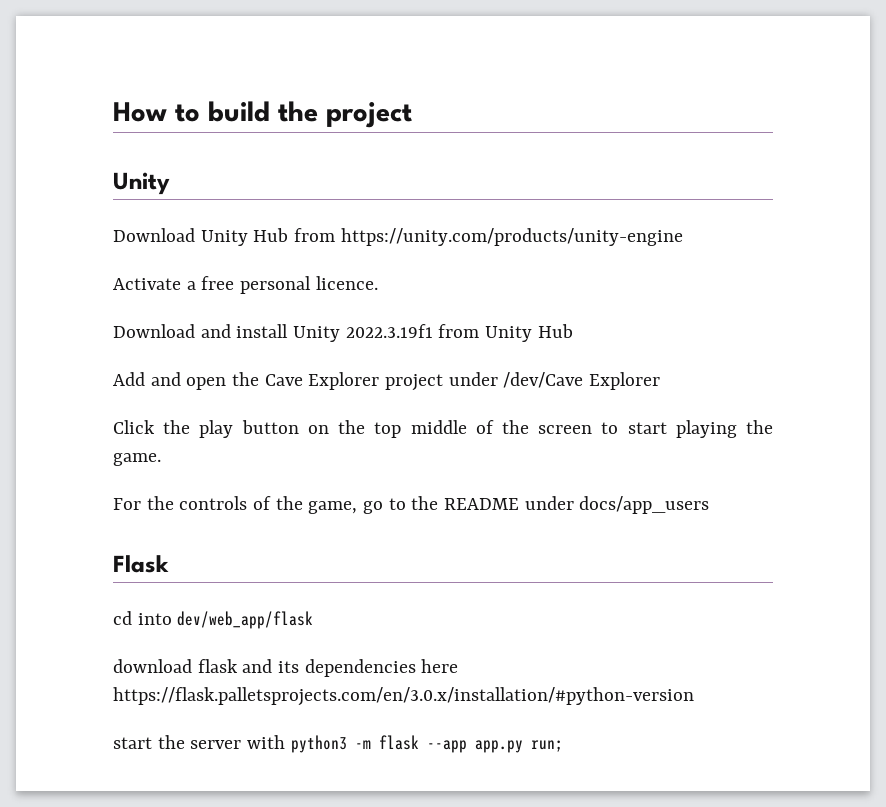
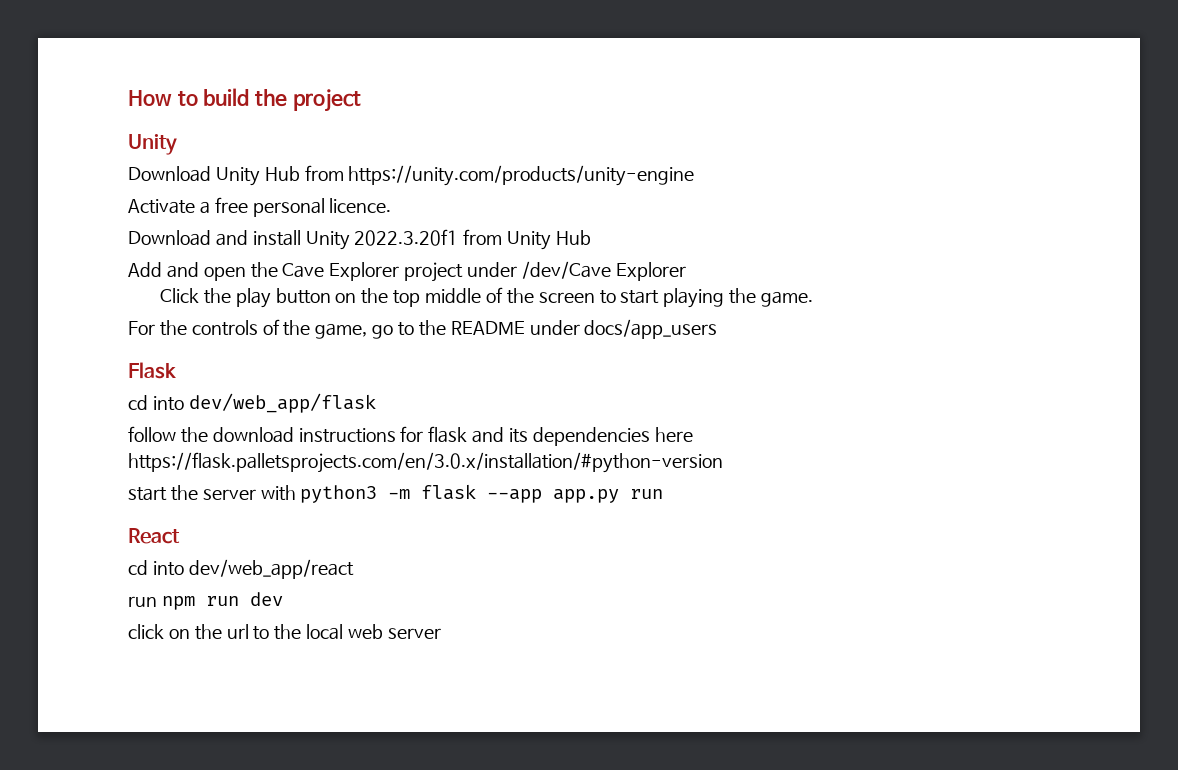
- Download and install Unity 2022.3.19f1 from Unity Hub
+ Download and install Unity 2022.3.20f1 from Unity Hub
- download flask and its dependencies here https://flask.palletsprojects.com/en/3.0.x/installation/#python-version
+ follow the download instructions for flask and its dependencies here https://flask.palletsprojects.com/en/3.0.x/installation/#python-version
- start the server with python3 -m flask --app app.py run;
+ start the server with python3 -m flask --app app.py run
+ React
+ cd into dev/web_app/react
+ run npm run dev
+ click on the url to the local web server

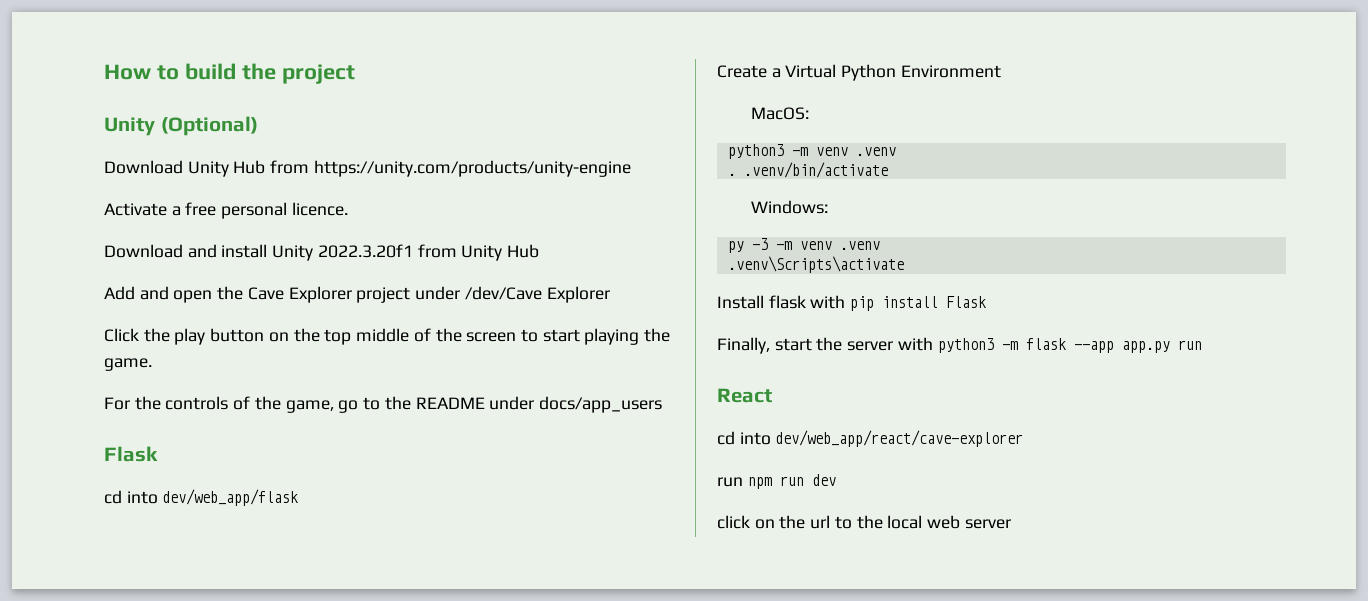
  How to build the project
- Unity
+ Unity (Optional)
- follow the download instructions for flask and its dependencies here https://flask.palletsprojects.com/en/3.0.x/installation/#python-version
- start the server with python3 -m flask --app app.py run
+ Create a Virtual Python Environment
+ MacOS:
+ python3 -m venv .venv
+ . .venv/bin/activate
+ Windows:
+ py -3 -m venv .venv
+ .venv\Scripts\activate
+ Install flask with pip install Flask
+ Finally, start the server with python3 -m flask --app app.py run
- cd into dev/web_app/react
+ cd into dev/web_app/react/cave-explorer

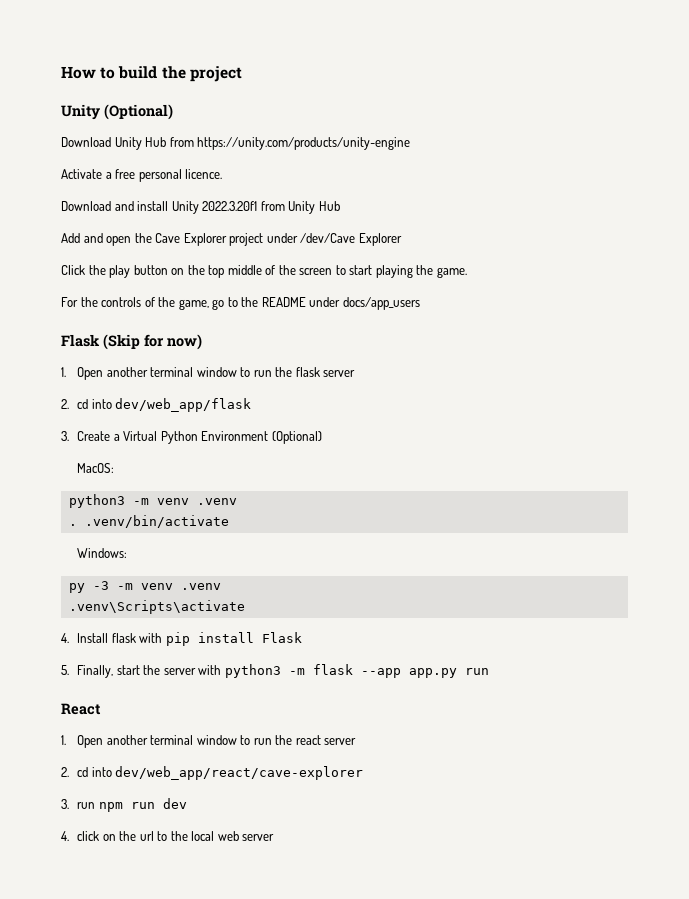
  For the controls of the game, go to the README under docs/app_users
- Flask
- cd into dev/web_app/flask
+ Flask (Skip for now)
+ 1. Open another terminal window to run the flask server
+ 2. cd into dev/web_app/flask
- Create a Virtual Python Environment
+ 3. Create a Virtual Python Environment (Optional)
- Install flask with pip install Flask
+ 4. Install flask with pip install Flask
- Finally, start the server with python3 -m flask --app app.py run
+ 5. Finally, start the server with python3 -m flask --app app.py run
- cd into dev/web_app/react/cave-explorer
+ 1. Open another terminal window to run the react server
+ 2. cd into dev/web_app/react/cave-explorer
- run npm run dev
+ 3. run npm run dev
- click on the url to the local web server
+ 4. click on the url to the local web server

